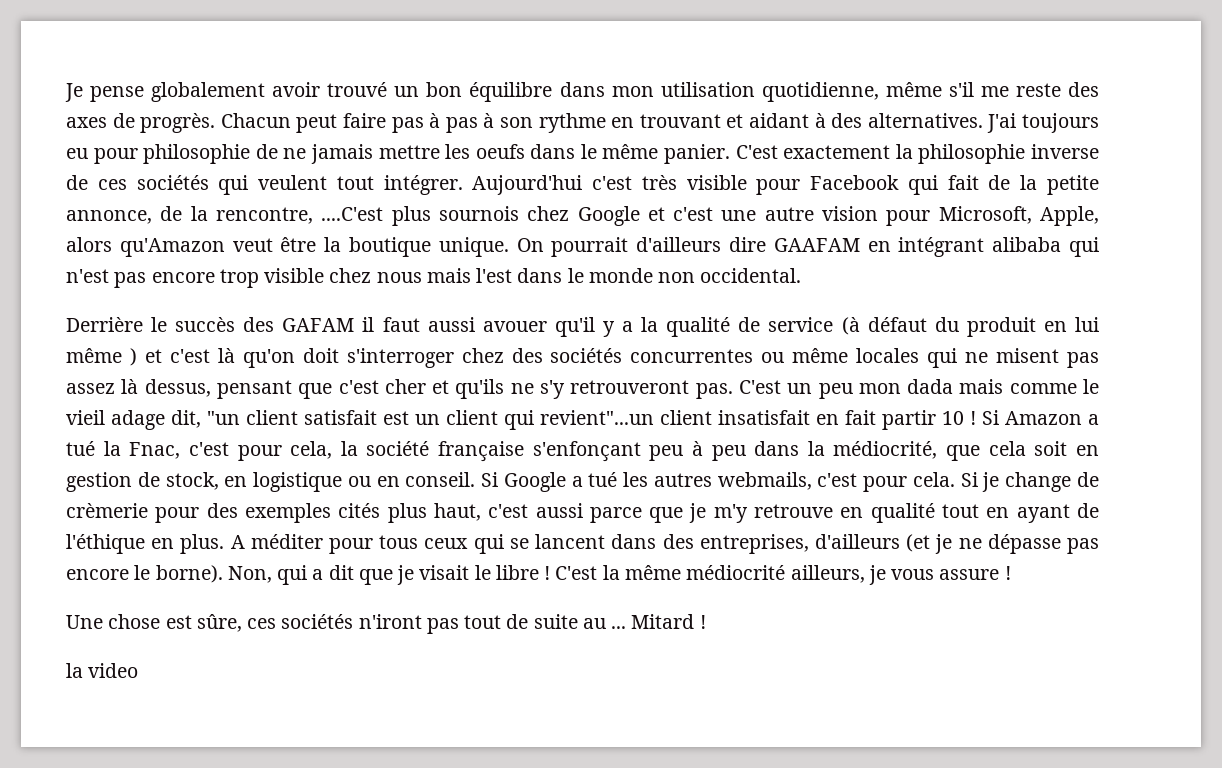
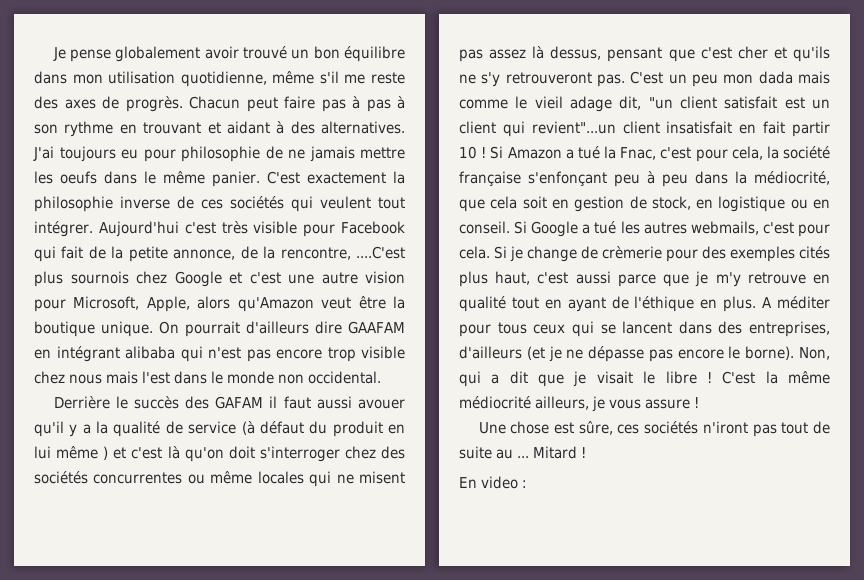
- la video
+ En video :

